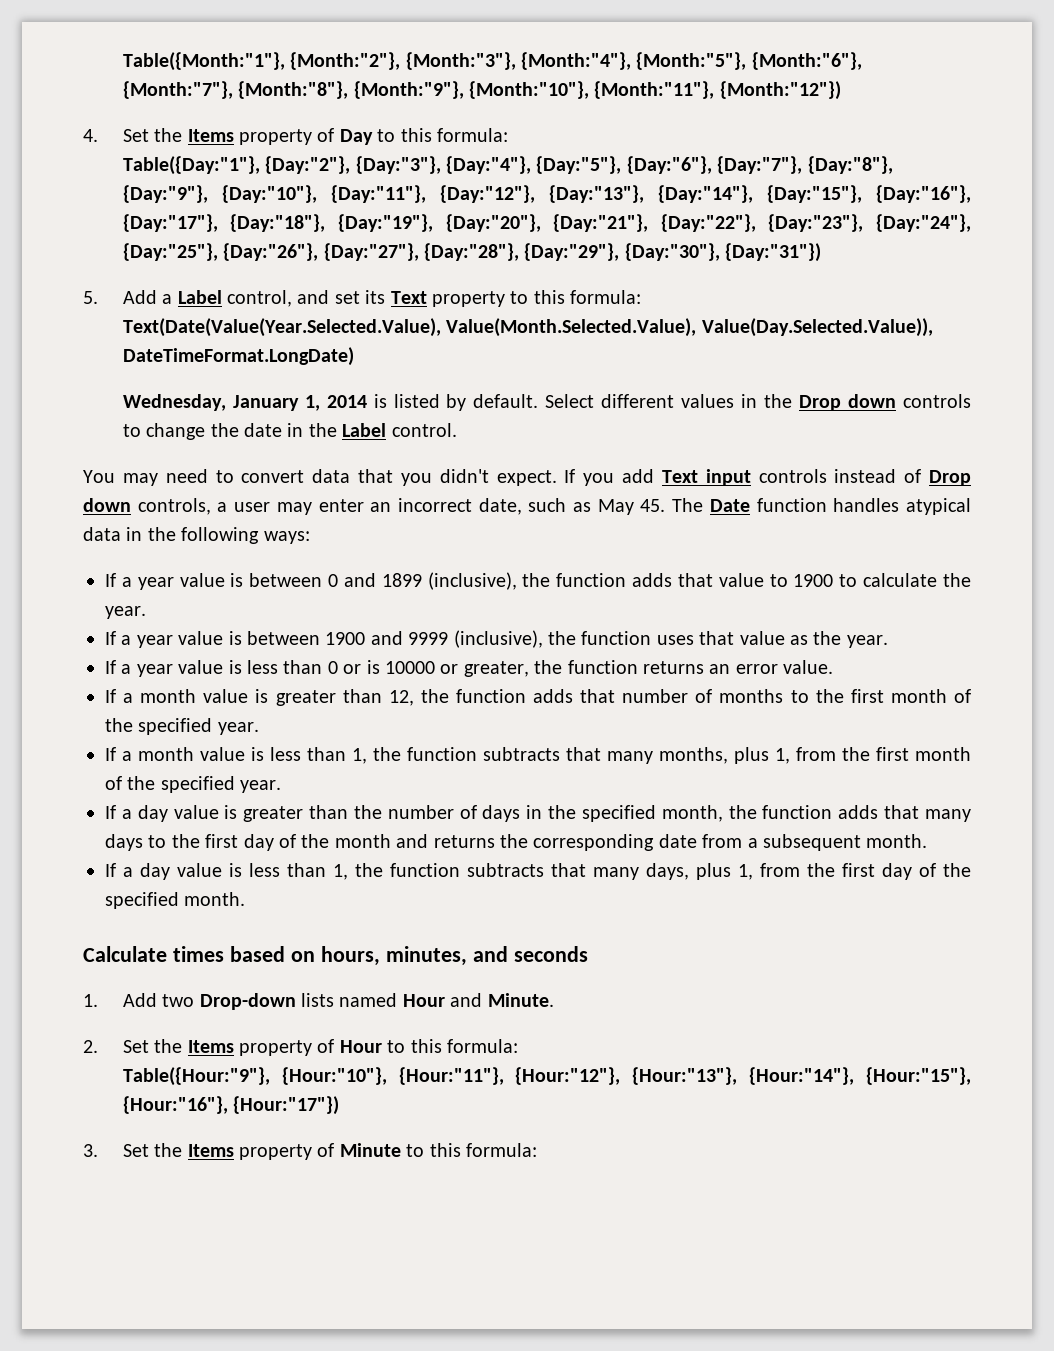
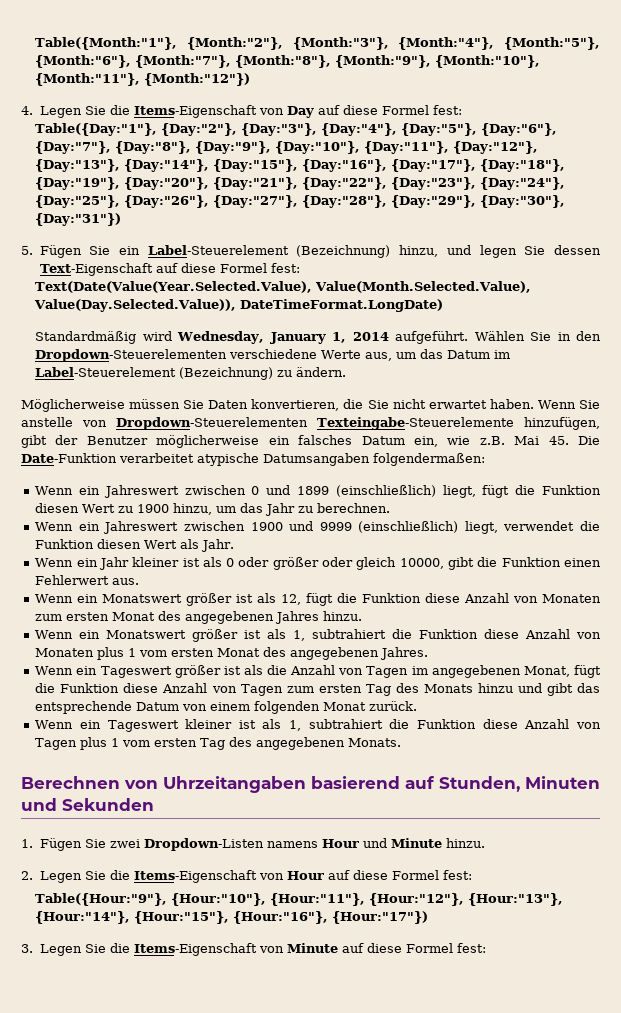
- 4. Set the Items property of Day to this formula:
+ 4. Legen Sie die Items-Eigenschaft von Day auf diese Formel fest:
- 5. Add a Label control, and set its Text property to this formula:
+ 5. Fügen Sie ein Label-Steuerelement (Bezeichnung) hinzu, und legen Sie dessen Text-Eigenschaft auf diese Formel fest:
- Wednesday, January 1, 2014 is listed by default. Select different values in the Drop down controls to change the date in the Label control.
- You may need to convert data that you didn't expect. If you add Text input controls instead of Drop down controls, a user may enter an incorrect date, such as May 45. The Date function handles atypical data in the following ways:
- If a year value is between 0 and 1899 (inclusive), the function adds that value to 1900 to calculate the year.
- If a year value is between 1900 and 9999 (inclusive), the function uses that value as the year.
- If a year value is less than 0 or is 10000 or greater, the function returns an error value.
- If a month value is greater than 12, the function adds that number of months to the first month of the specified year.
- If a month value is less than 1, the function subtracts that many months, plus 1, from the first month of the specified year.
- If a day value is greater than the number of days in the specified month, the function adds that many days to the first day of the month and returns the corresponding date from a subsequent month.
- If a day value is less than 1, the function subtracts that many days, plus 1, from the first day of the specified month.
- Calculate times based on hours, minutes, and seconds
- 1. Add two Drop-down lists named Hour and Minute.
- 2. Set the Items property of Hour to this formula:
+ Standardmäßig wird Wednesday, January 1, 2014 aufgeführt. Wählen Sie in den Dropdown-Steuerelementen verschiedene Werte aus, um das Datum im Label-Steuerelement (Bezeichnung) zu ändern.
+ Möglicherweise müssen Sie Daten konvertieren, die Sie nicht erwartet haben. Wenn Sie anstelle von Dropdown-Steuerelementen Texteingabe-Steuerelemente hinzufügen, gibt der Benutzer möglicherweise ein falsches Datum ein, wie z.B. Mai 45. Die Date-Funktion verarbeitet atypische Datumsangaben folgendermaßen:
+ Wenn ein Jahreswert zwischen 0 und 1899 (einschließlich) liegt, fügt die Funktion diesen Wert zu 1900 hinzu, um das Jahr zu berechnen.
+ Wenn ein Jahreswert zwischen 1900 und 9999 (einschließlich) liegt, verwendet die Funktion diesen Wert als Jahr.
+ Wenn ein Jahr kleiner ist als 0 oder größer oder gleich 10000, gibt die Funktion einen Fehlerwert aus.
+ Wenn ein Monatswert größer ist als 12, fügt die Funktion diese Anzahl von Monaten zum ersten Monat des angegebenen Jahres hinzu.
+ Wenn ein Monatswert größer ist als 1, subtrahiert die Funktion diese Anzahl von Monaten plus 1 vom ersten Monat des angegebenen Jahres.
+ Wenn ein Tageswert größer ist als die Anzahl von Tagen im angegebenen Monat, fügt die Funktion diese Anzahl von Tagen zum ersten Tag des Monats hinzu und gibt das entsprechende Datum von einem folgenden Monat zurück.
+ Wenn ein Tageswert kleiner ist als 1, subtrahiert die Funktion diese Anzahl von Tagen plus 1 vom ersten Tag des angegebenen Monats.
+ Berechnen von Uhrzeitangaben basierend auf Stunden, Minuten und Sekunden
+ 1. Fügen Sie zwei Dropdown-Listen namens Hour und Minute hinzu.
+ 2. Legen Sie die Items-Eigenschaft von Hour auf diese Formel fest:
- 3. Set the Items property of Minute to this formula:
+ 3. Legen Sie die Items-Eigenschaft von Minute auf diese Formel fest:

